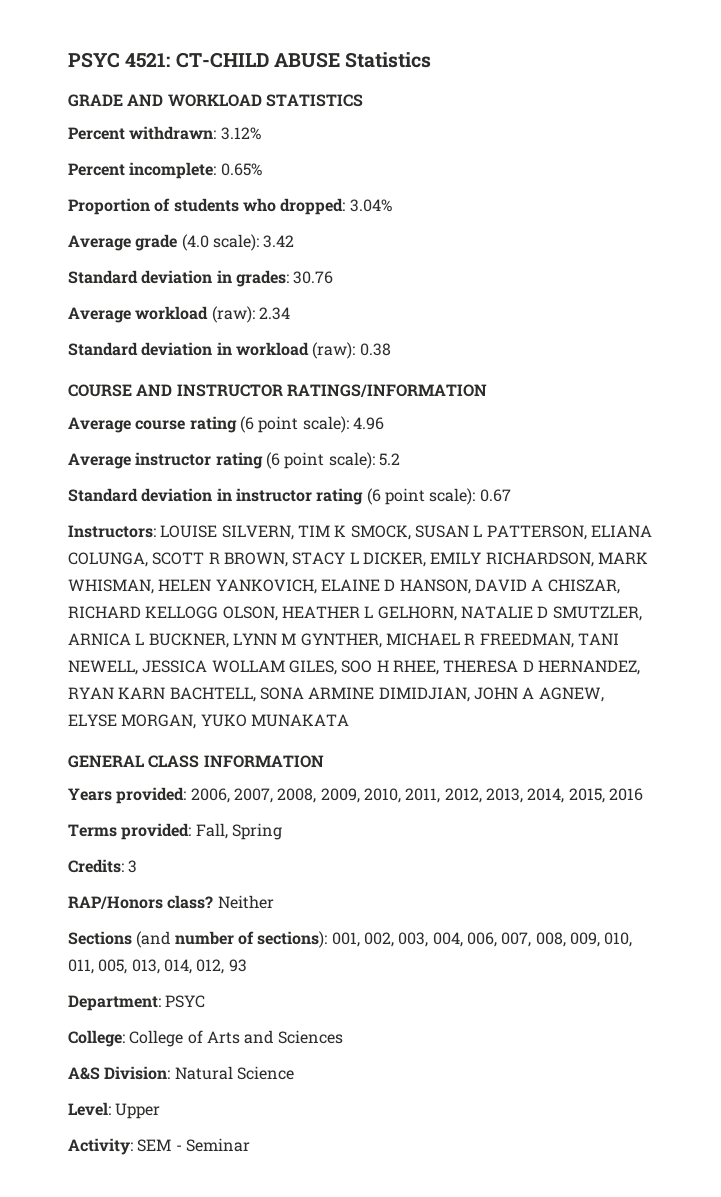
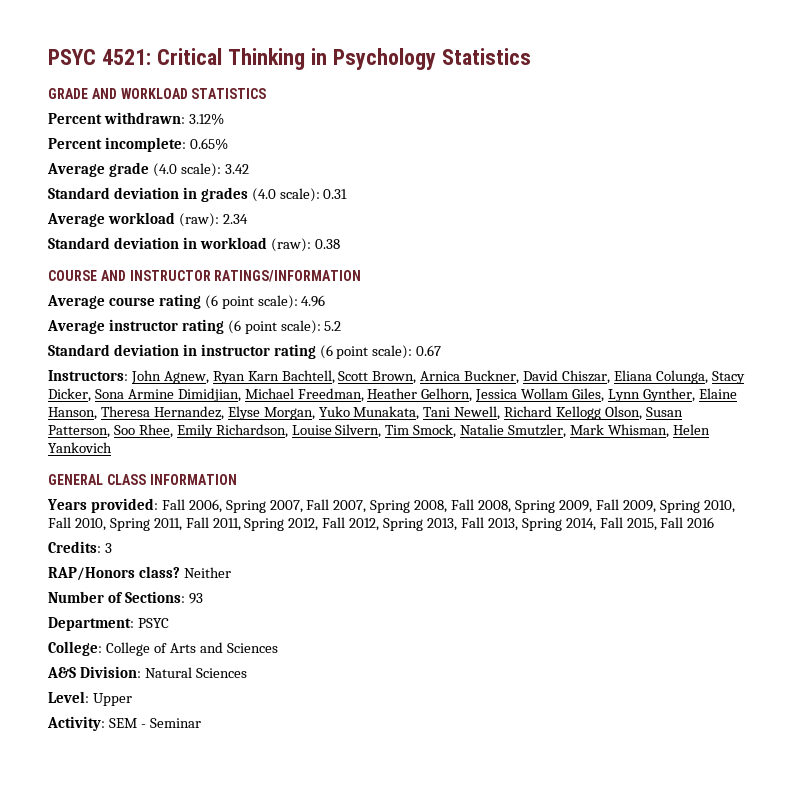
- PSYC 4521: CT-CHILD ABUSE Statistics
+ PSYC 4521: Critical Thinking in Psychology Statistics
- Proportion of students who dropped: 3.04%
- Standard deviation in grades: 30.76
+ Standard deviation in grades (4.0 scale): 0.31
- Instructors: LOUISE SILVERN, TIM K SMOCK, SUSAN L PATTERSON, ELIANA COLUNGA, SCOTT R BROWN, STACY L DICKER, EMILY RICHARDSON, MARK WHISMAN, HELEN YANKOVICH, ELAINE D HANSON, DAVID A CHISZAR, RICHARD KELLOGG OLSON, HEATHER L GELHORN, NATALIE D SMUTZLER, ARNICA L BUCKNER, LYNN M GYNTHER, MICHAEL R FREEDMAN, TANI NEWELL, JESSICA WOLLAM GILES, SOO H RHEE, THERESA D HERNANDEZ, RYAN KARN BACHTELL, SONA ARMINE DIMIDJIAN, JOHN A AGNEW, ELYSE MORGAN, YUKO MUNAKATA
+ Instructors: John Agnew, Ryan Karn Bachtell, Scott Brown, Arnica Buckner, David Chiszar, Eliana Colunga, Stacy Dicker, Sona Armine Dimidjian, Michael Freedman, Heather Gelhorn, Jessica Wollam Giles, Lynn Gynther, Elaine Hanson, Theresa Hernandez, Elyse Morgan, Yuko Munakata, Tani Newell, Richard Kellogg Olson, Susan Patterson, Soo Rhee, Emily Richardson, Louise Silvern, Tim Smock, Natalie Smutzler, Mark Whisman, Helen Yankovich
- Years provided: 2006, 2007, 2008, 2009, 2010, 2011, 2012, 2013, 2014, 2015, 2016
- Terms provided: Fall, Spring
+ Years provided: Fall 2006, Spring 2007, Fall 2007, Spring 2008, Fall 2008, Spring 2009, Fall 2009, Spring 2010, Fall 2010, Spring 2011, Fall 2011, Spring 2012, Fall 2012, Spring 2013, Fall 2013, Spring 2014, Fall 2015, Fall 2016
- Sections (and number of sections): 001, 002, 003, 004, 006, 007, 008, 009, 010, 011, 005, 013, 014, 012, 93
+ Number of Sections: 93
- A&S Division: Natural Science
+ A&S Division: Natural Sciences

